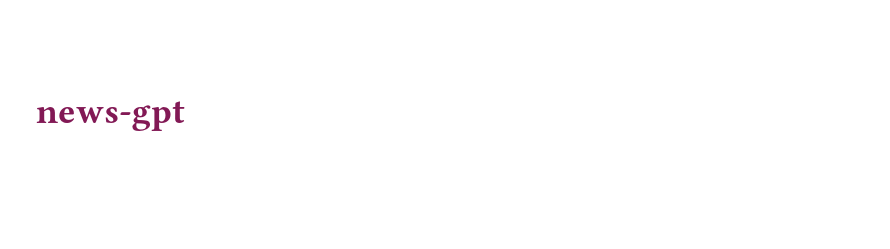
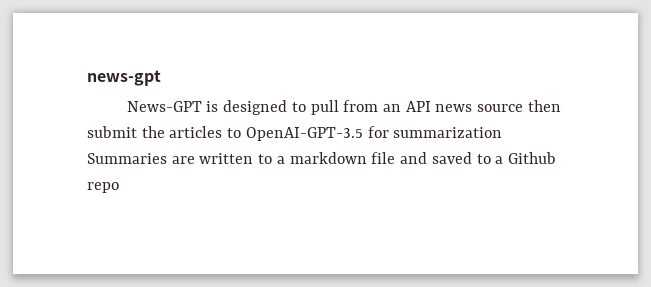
+ News-GPT is designed to pull from an API news source then submit the articles to OpenAI-GPT-3.5 for summarization Summaries are written to a markdown file and saved to a Github repo

